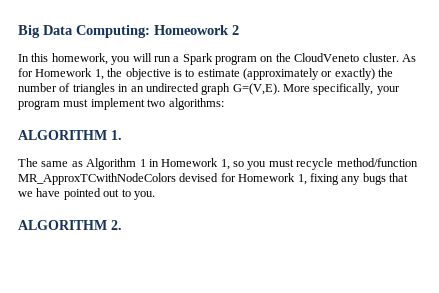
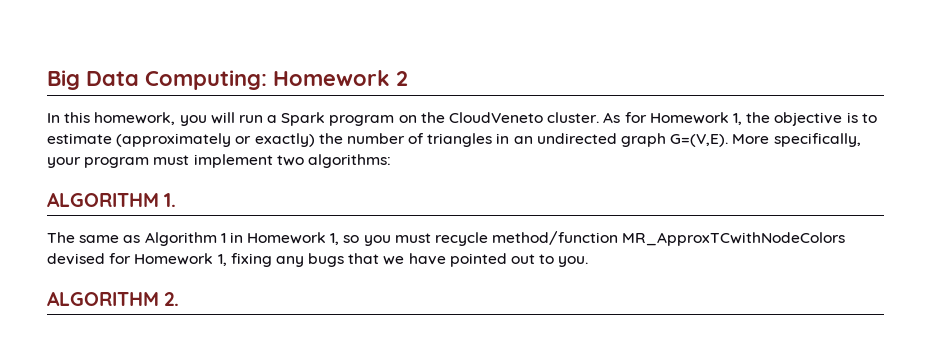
- Big Data Computing: Homeowork 2
+ Big Data Computing: Homework 2

